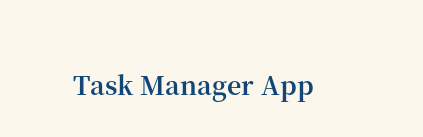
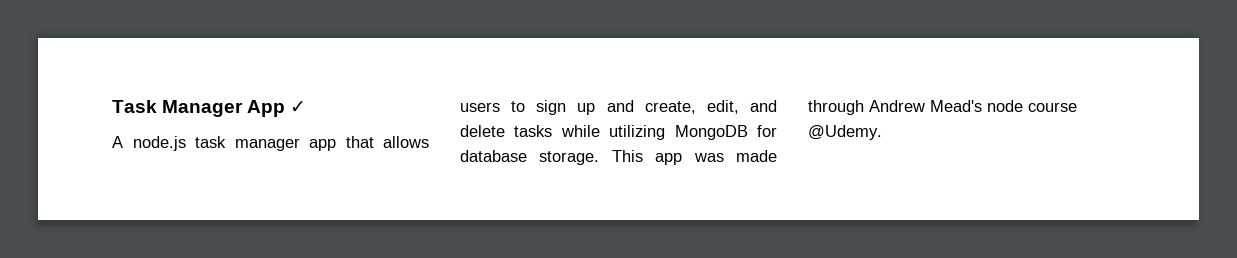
- Task Manager App
+ Task Manager App ✓
+ A node.js task manager app that allows users to sign up and create, edit, and delete tasks while utilizing MongoDB for database storage. This app was made through Andrew Mead's node course @Udemy.

